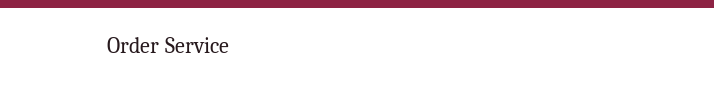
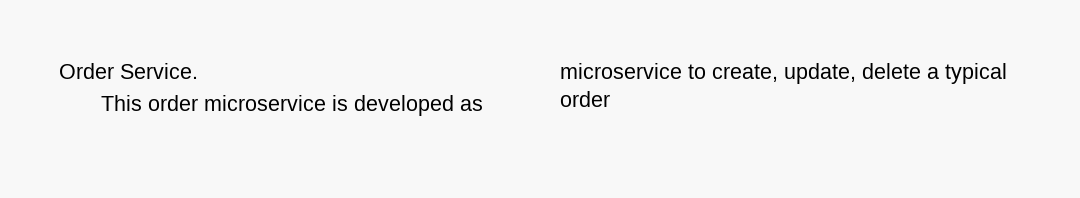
- Order Service
+ Order Service.
+ This order microservice is developed as microservice to create, update, delete a typical order

